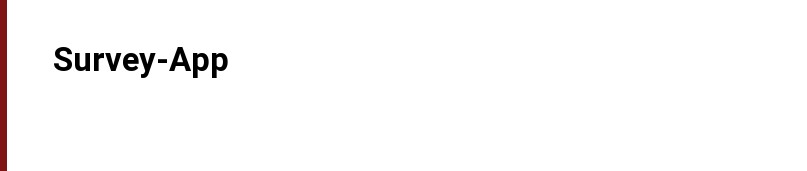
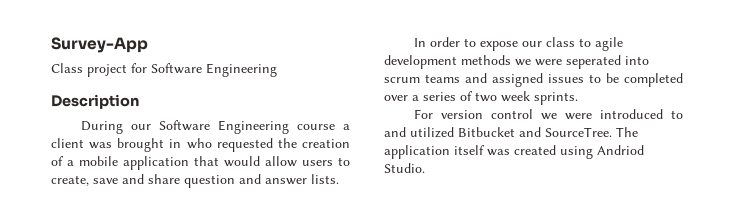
+ Class project for Software Engineering
+ Description
+ During our Software Engineering course a client was brought in who requested the creation of a mobile application that would allow users to create, save and share question and answer lists.
+ In order to expose our class to agile development methods we were seperated into scrum teams and assigned issues to be completed over a series of two week sprints.
+ For version control we were introduced to and utilized Bitbucket and SourceTree. The application itself was created using Andriod Studio.

